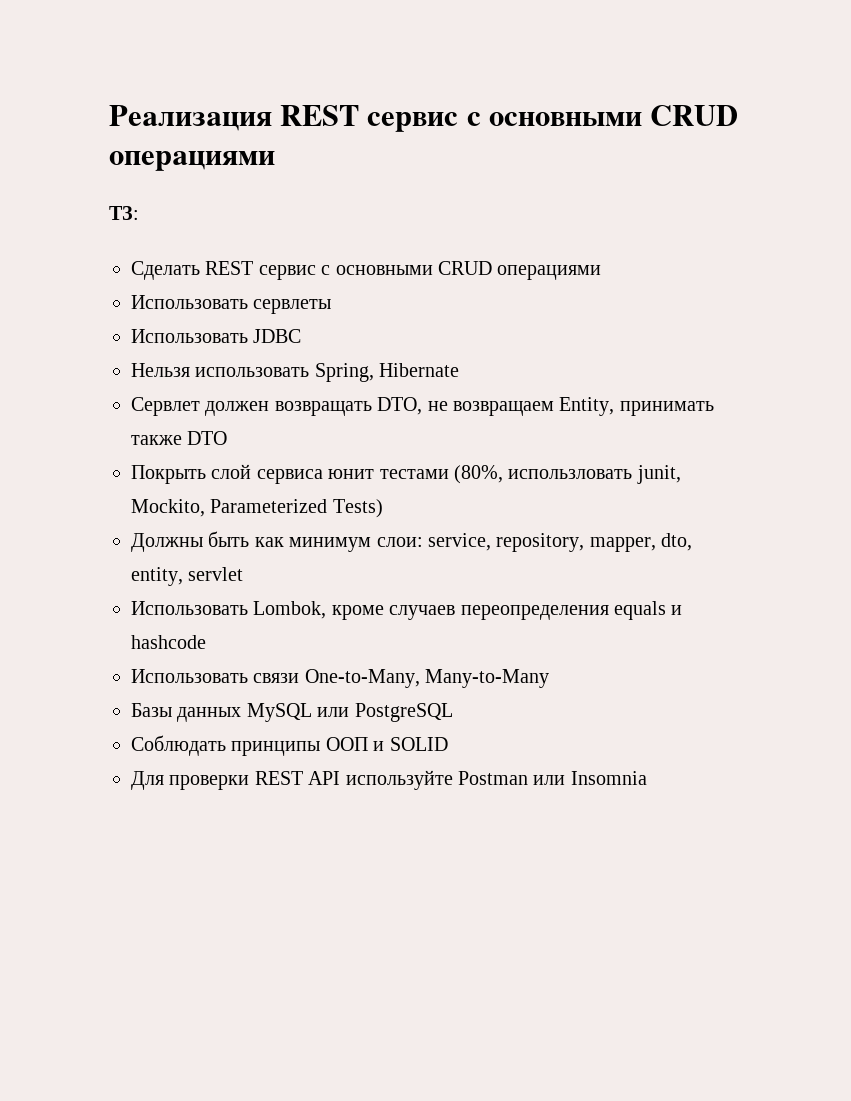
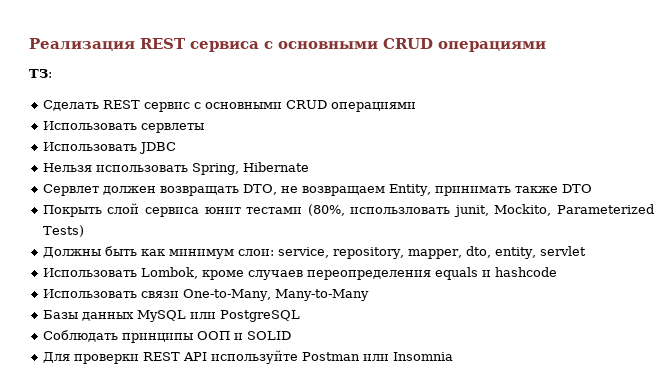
- Реализация REST сервис с основными CRUD операциями
+ Реализация REST сервиса с основными CRUD операциями

